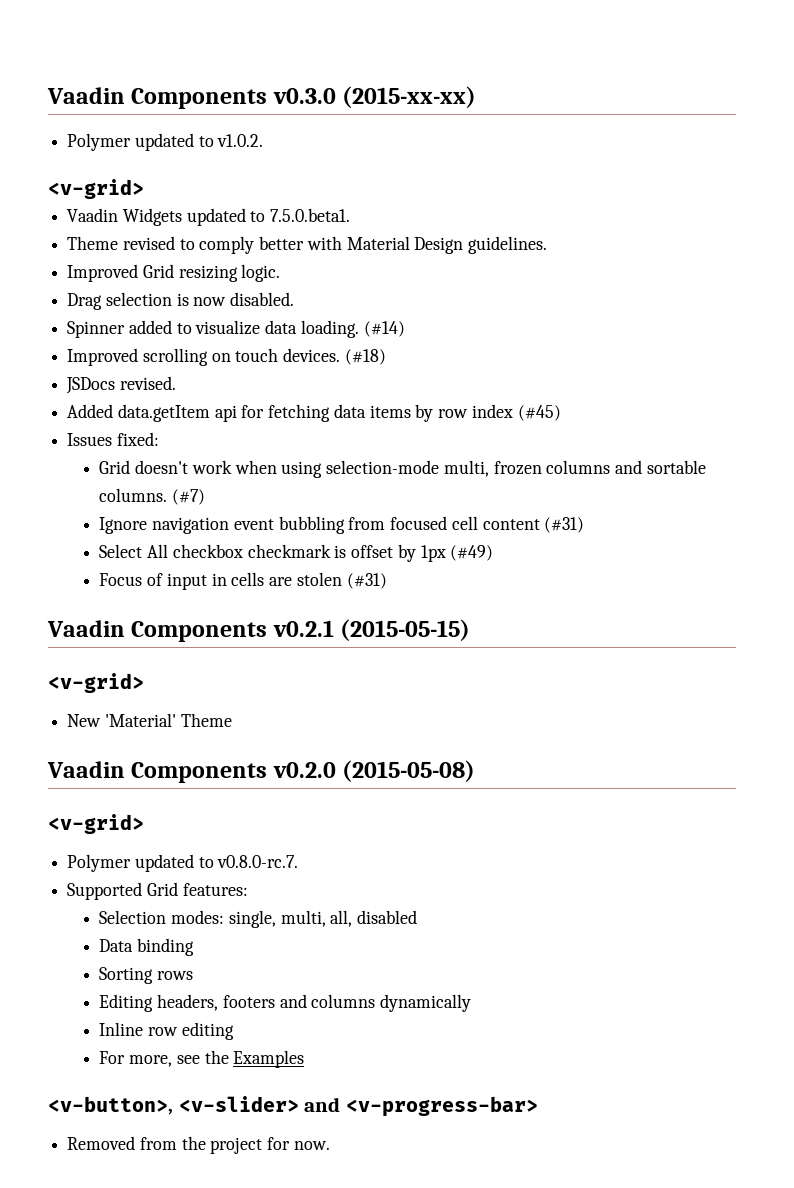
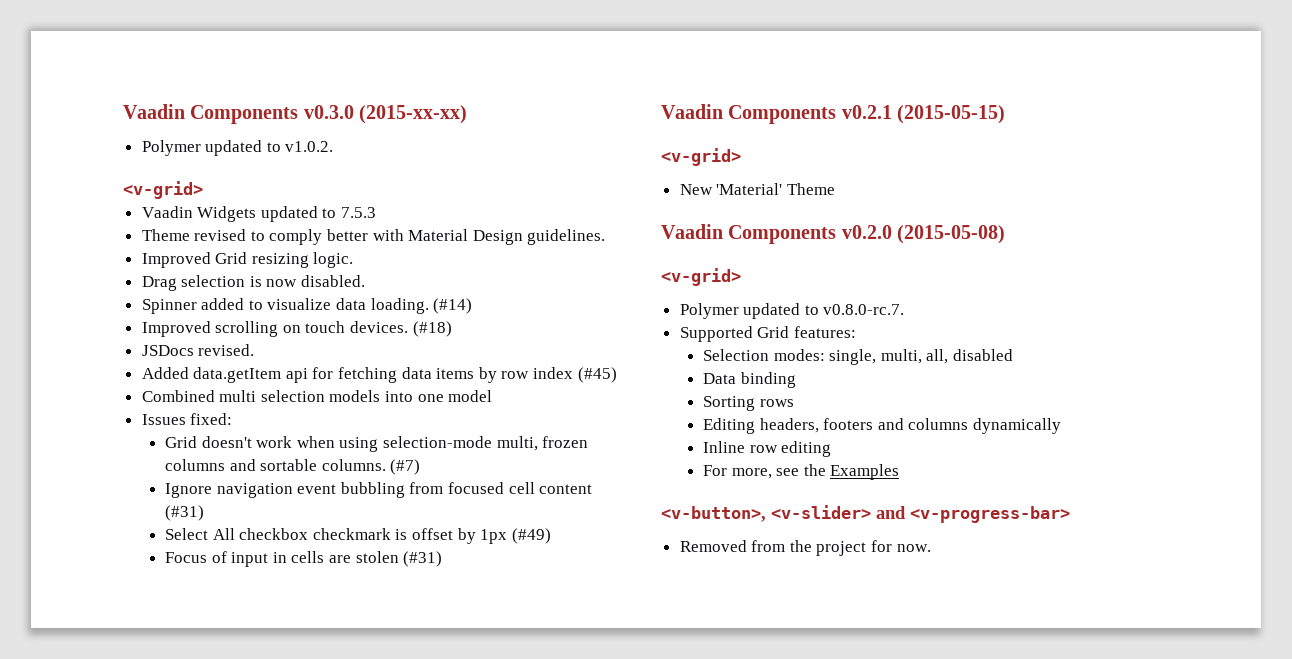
- Vaadin Widgets updated to 7.5.0.beta1.
+ Vaadin Widgets updated to 7.5.3
+ Combined multi selection models into one model

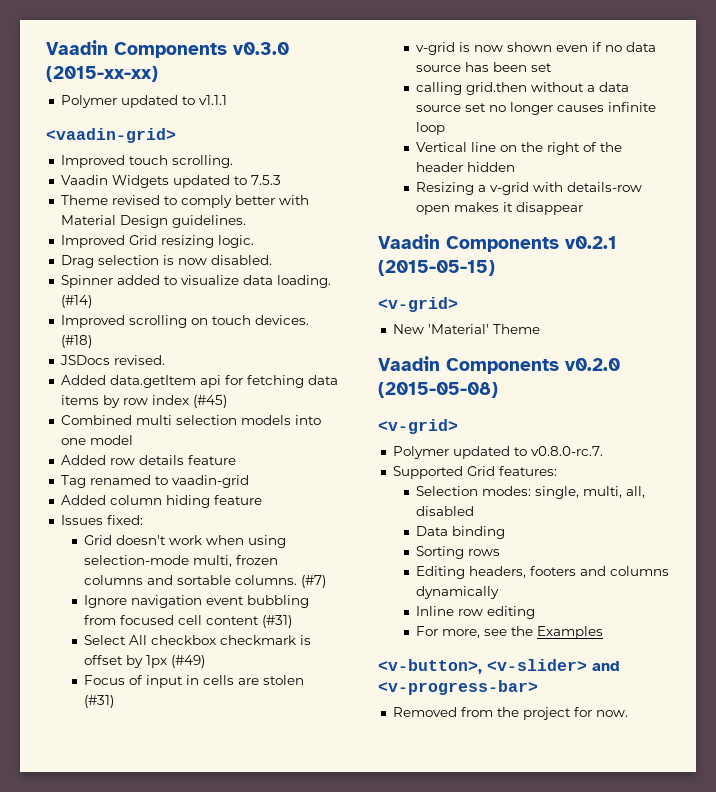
- Polymer updated to v1.0.2.
- <v-grid>
+ Polymer updated to v1.1.1
+ <vaadin-grid>
+ Improved touch scrolling.
+ Added row details feature
+ Tag renamed to vaadin-grid
+ Added column hiding feature
+ v-grid is now shown even if no data source has been set
+ calling grid.then without a data source set no longer causes infinite loop
+ Vertical line on the right of the header hidden
+ Resizing a v-grid with details-row open makes it disappear

